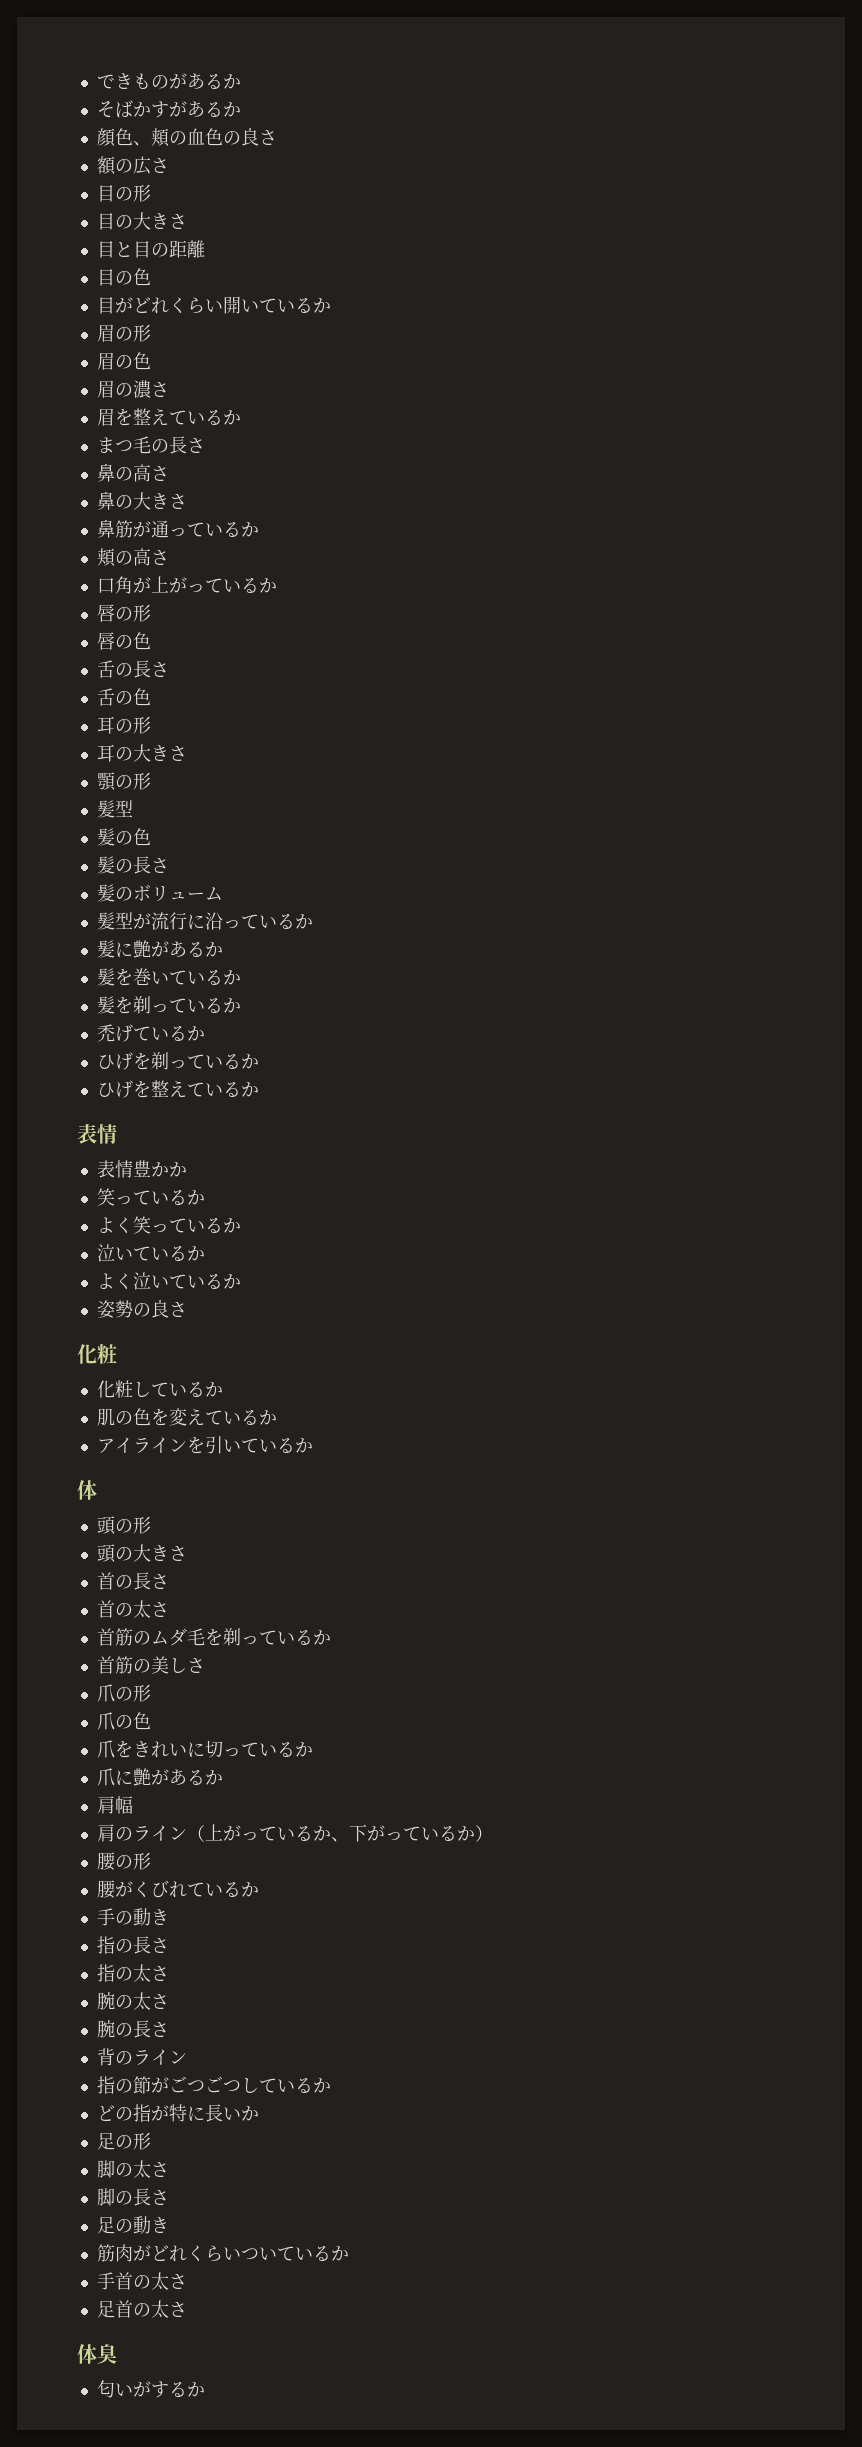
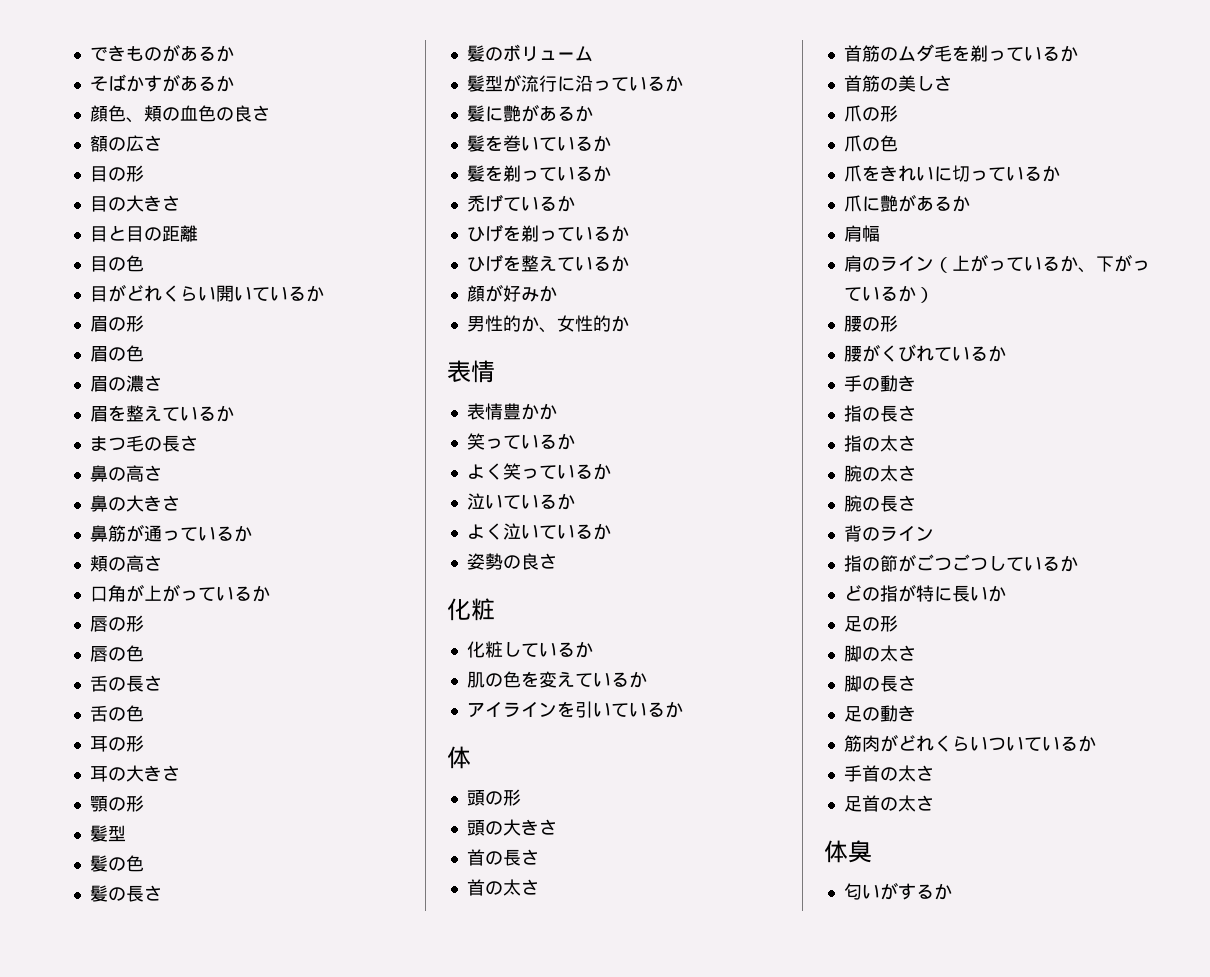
+ 顔が好みか
+ 男性的か、女性的か

